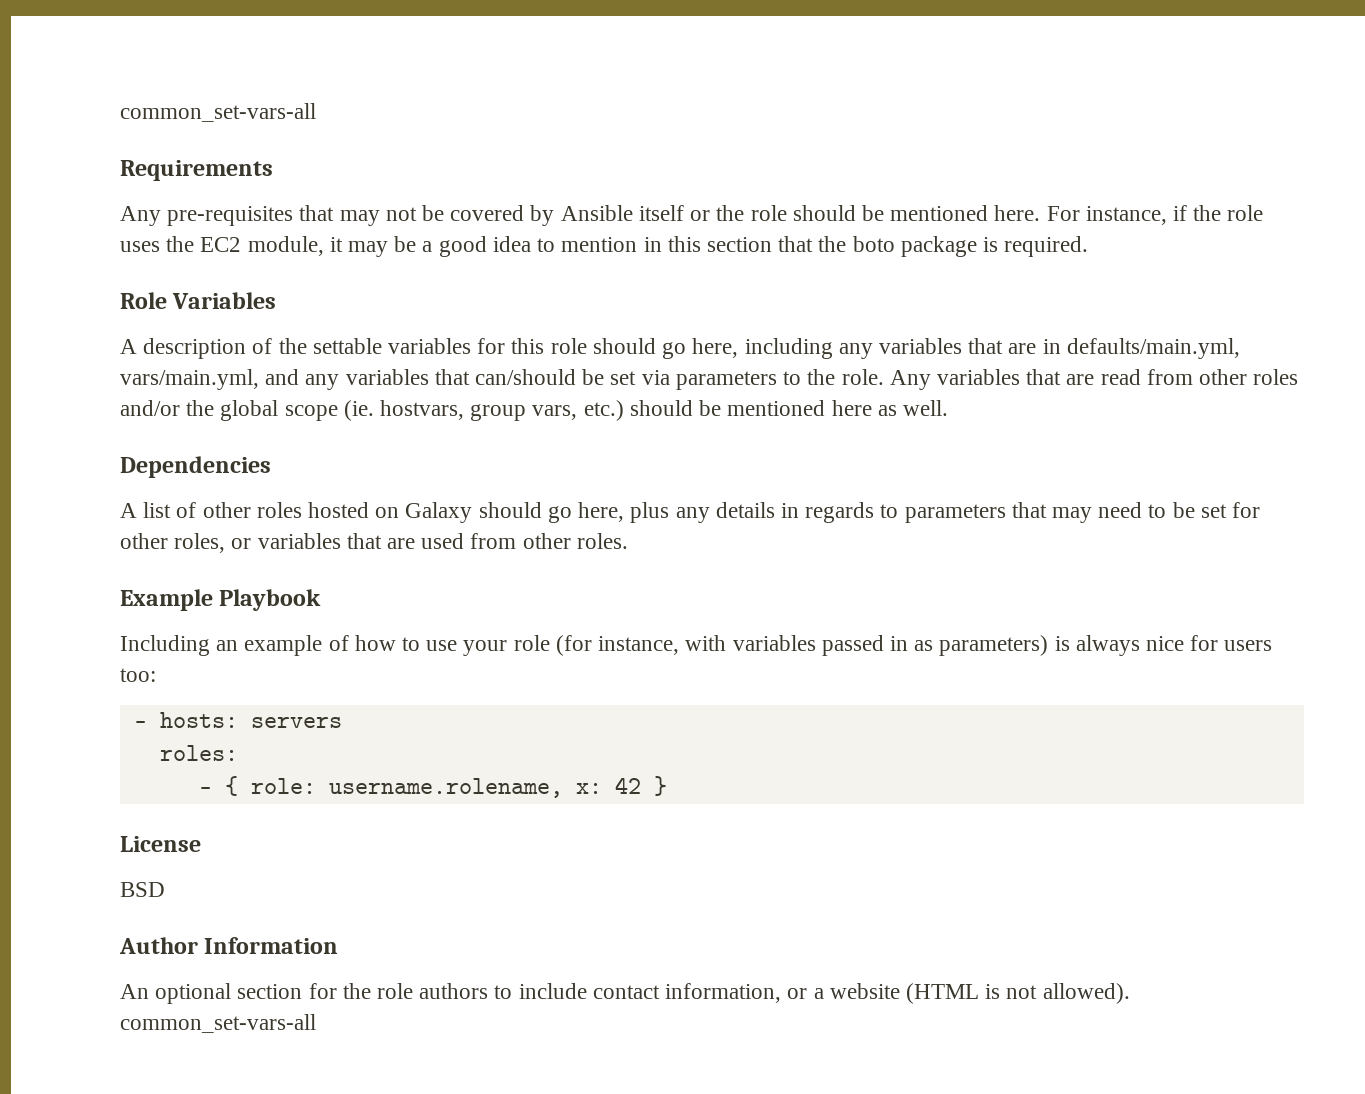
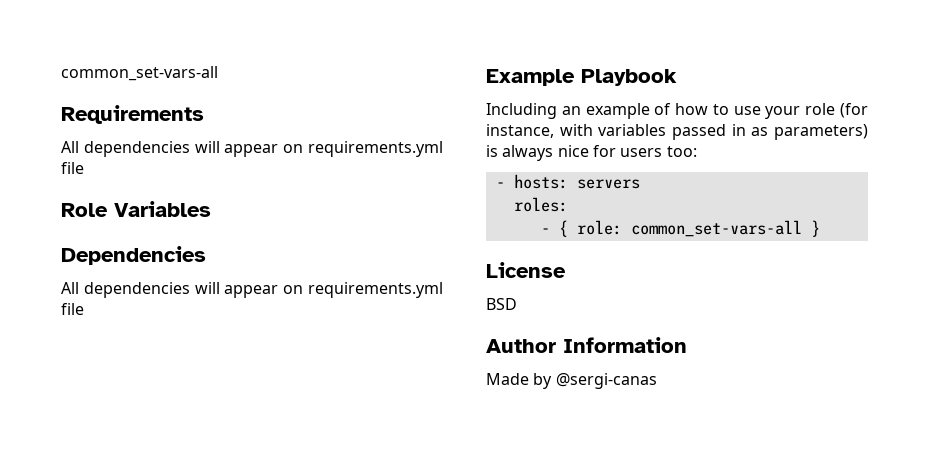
  Requirements
- Any pre-requisites that may not be covered by Ansible itself or the role should be mentioned here. For instance, if the role uses the EC2 module, it may be a good idea to mention in this section that the boto package is required.
+ All dependencies will appear on requirements.yml file
  Role Variables
- A description of the settable variables for this role should go here, including any variables that are in defaults/main.yml, vars/main.yml, and any variables that can/should be set via parameters to the role. Any variables that are read from other roles and/or the global scope (ie. hostvars, group vars, etc.) should be mentioned here as well.
  Dependencies
- A list of other roles hosted on Galaxy should go here, plus any details in regards to parameters that may need to be set for other roles, or variables that are used from other roles.
+ All dependencies will appear on requirements.yml file
- - { role: username.rolename, x: 42 }
+ - { role: common_set-vars-all }
- An optional section for the role authors to include contact information, or a website (HTML is not allowed). common_set-vars-all
+ Made by @sergi-canas

